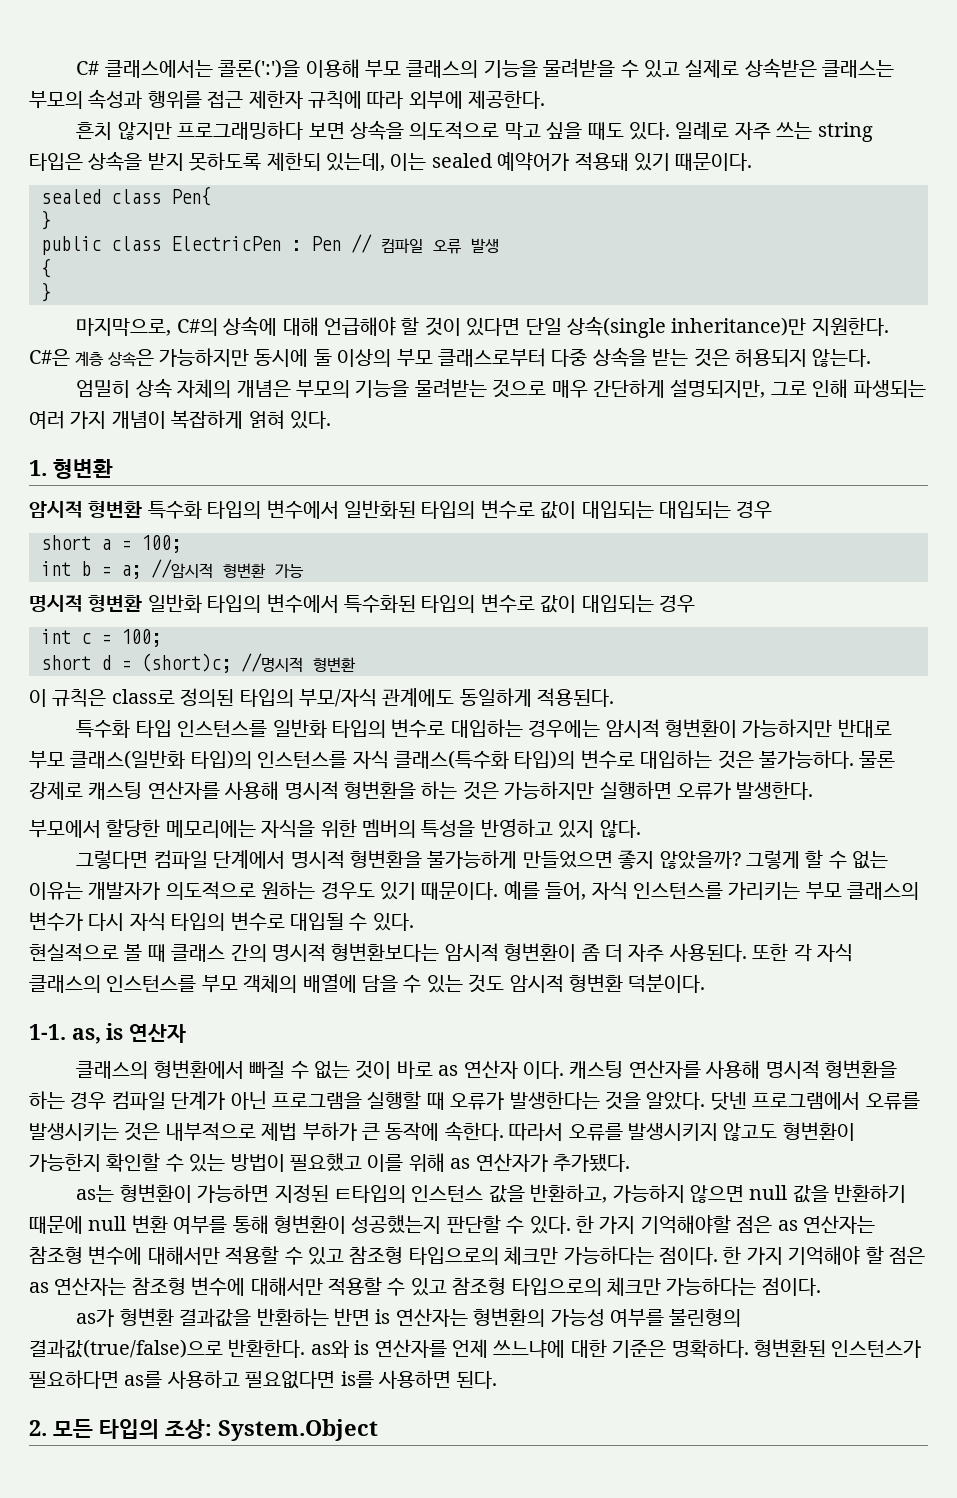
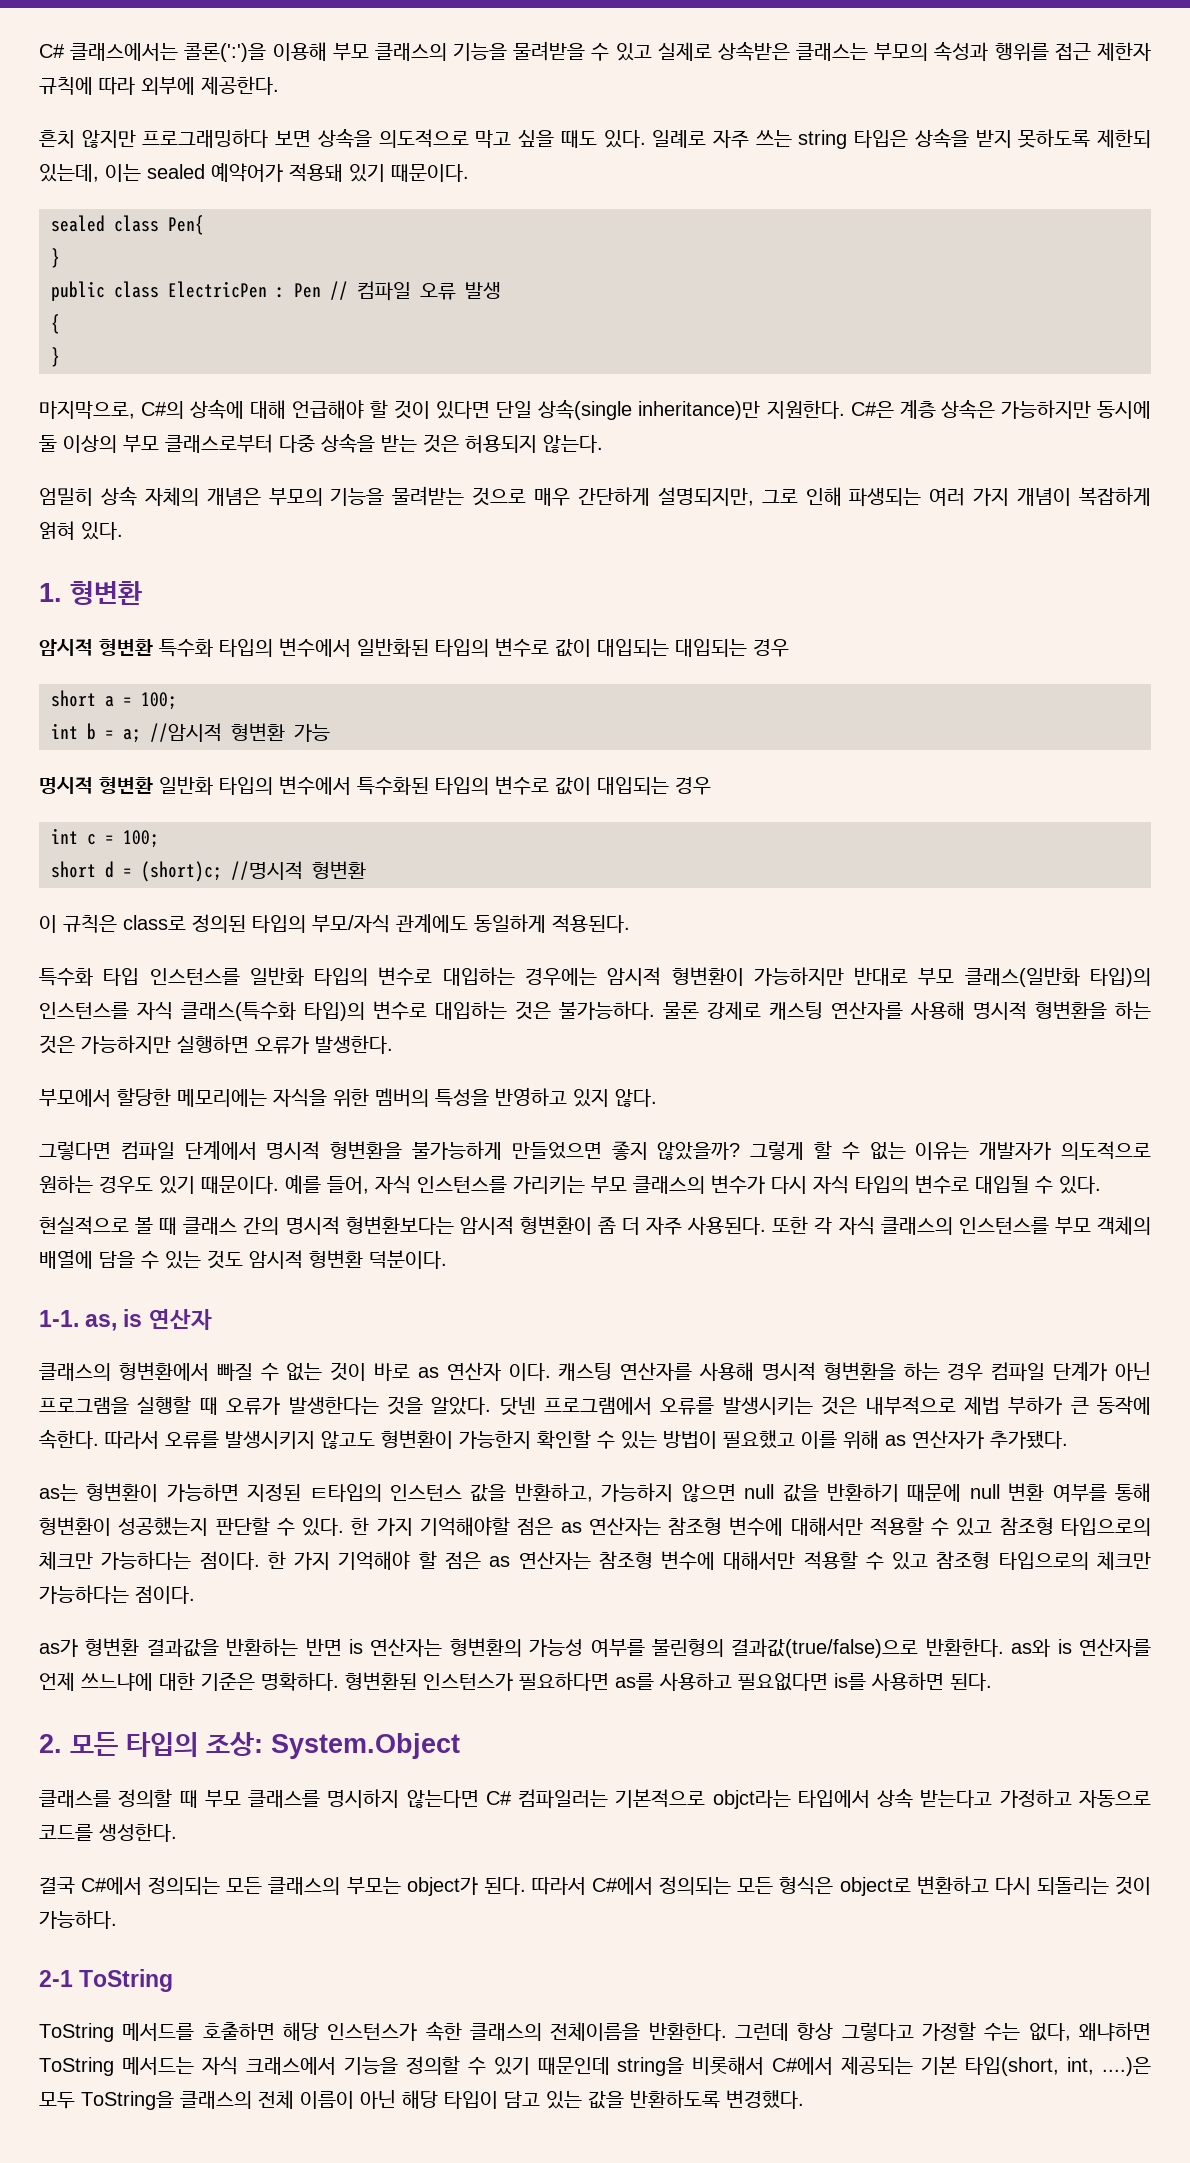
+ 클래스를 정의할 때 부모 클래스를 명시하지 않는다면 C# 컴파일러는 기본적으로 objct라는 타입에서 상속 받는다고 가정하고 자동으로 코드를 생성한다.
+ 결국 C#에서 정의되는 모든 클래스의 부모는 object가 된다. 따라서 C#에서 정의되는 모든 형식은 object로 변환하고 다시 되돌리는 것이 가능하다.
+ 2-1 ToString
+ ToString 메서드를 호출하면 해당 인스턴스가 속한 클래스의 전체이름을 반환한다. 그런데 항상 그렇다고 가정할 수는 없다, 왜냐하면 ToString 메서드는 자식 크래스에서 기능을 정의할 수 있기 때문인데 string을 비롯해서 C#에서 제공되는 기본 타입(short, int, ....)은 모두 ToString을 클래스의 전체 이름이 아닌 해당 타입이 담고 있는 값을 반환하도록 변경했다.

